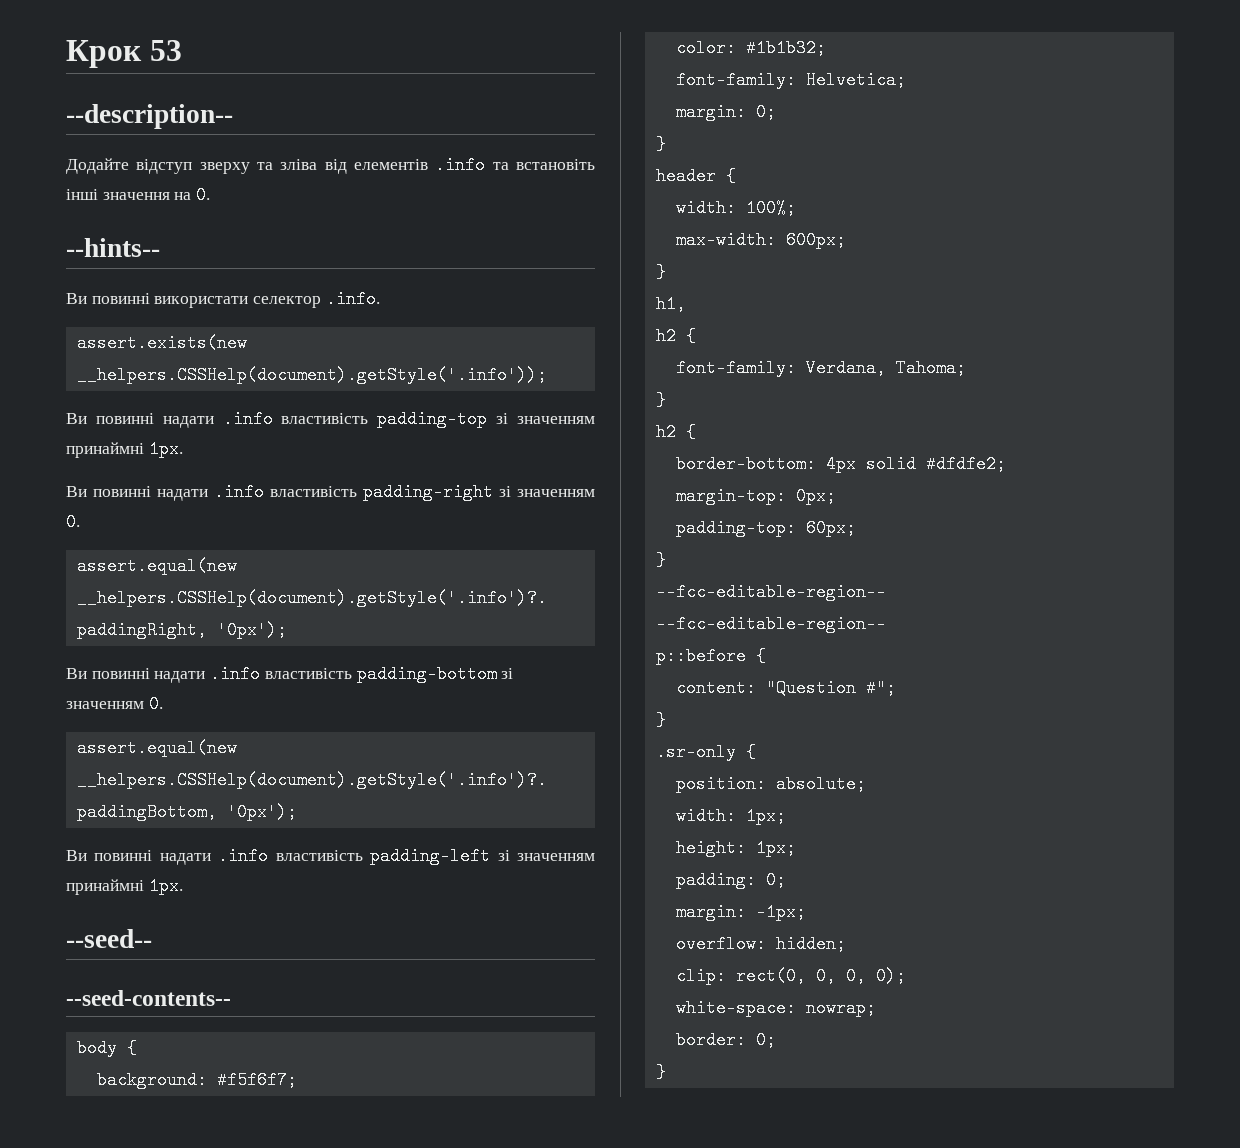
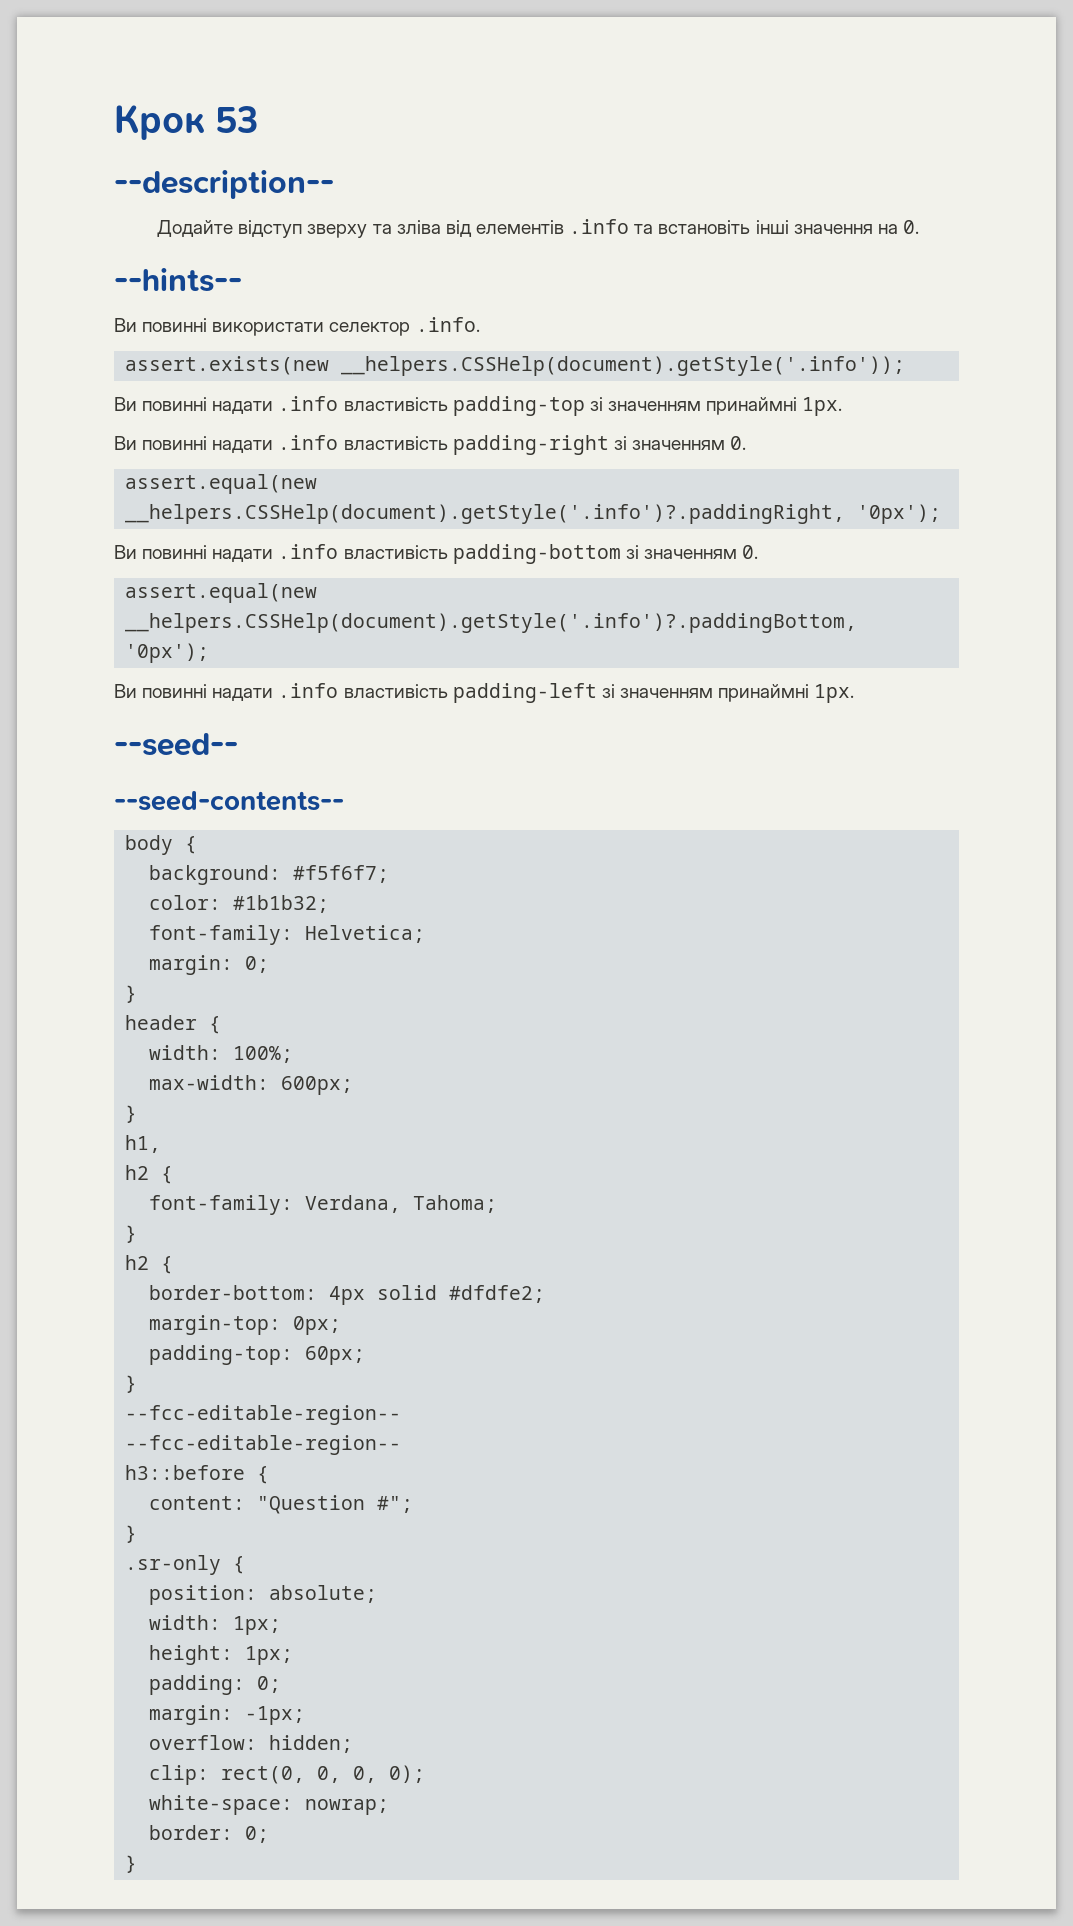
- p::before {
+ h3::before {

